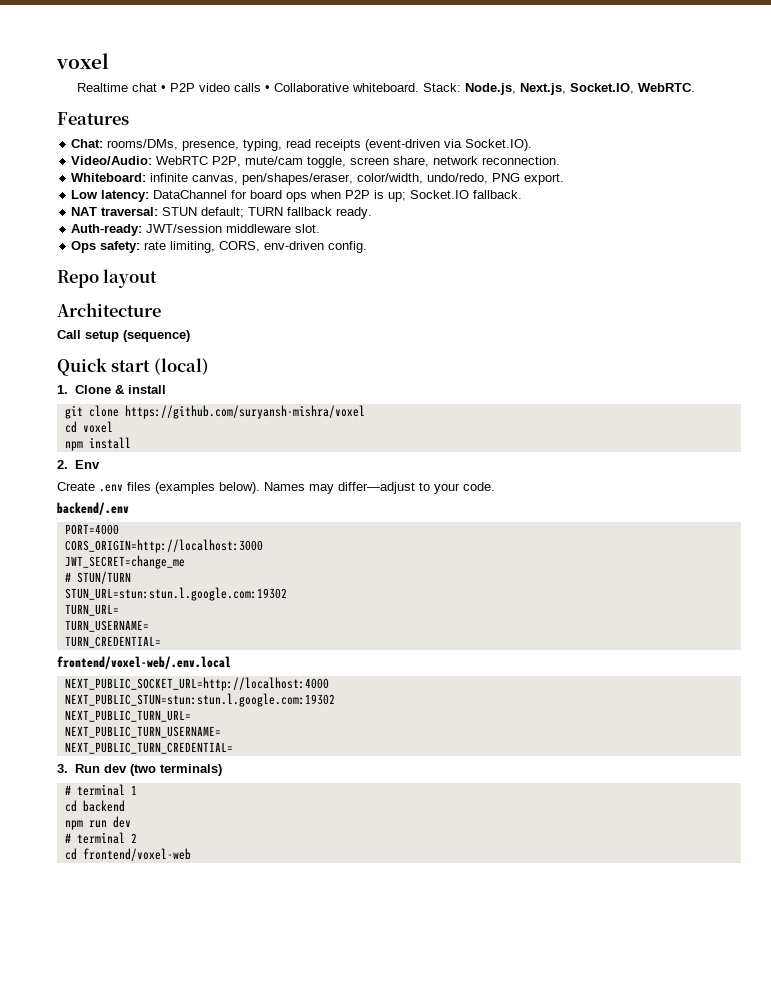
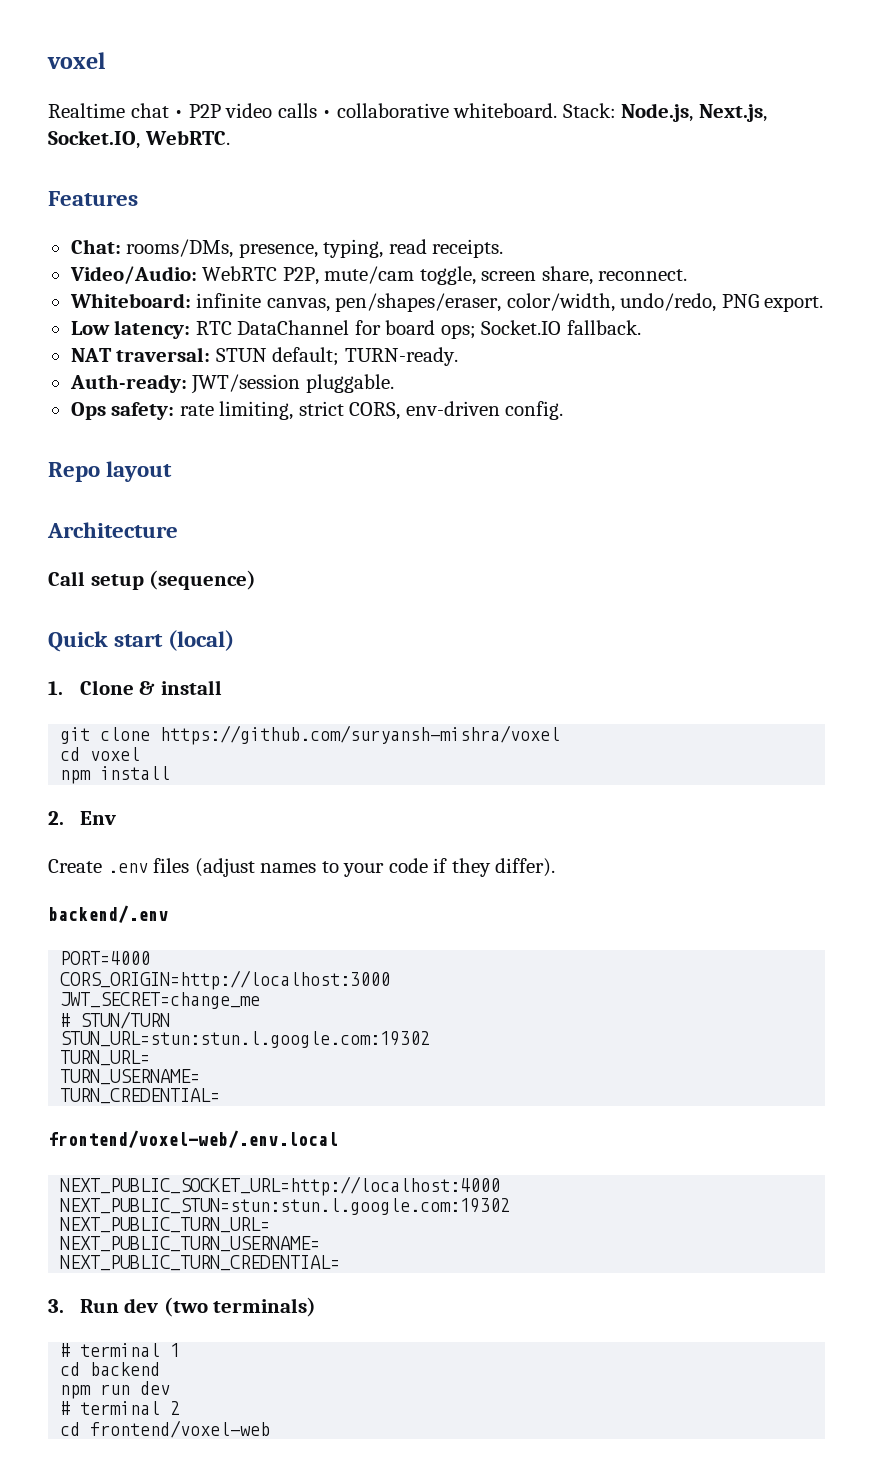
- Realtime chat • P2P video calls • Collaborative whiteboard.
+ Realtime chat • P2P video calls • collaborative whiteboard.
- Chat: rooms/DMs, presence, typing, read receipts (event-driven via Socket.IO).
+ Chat: rooms/DMs, presence, typing, read receipts.
- Video/Audio: WebRTC P2P, mute/cam toggle, screen share, network reconnection.
+ Video/Audio: WebRTC P2P, mute/cam toggle, screen share, reconnect.
- Low latency: DataChannel for board ops when P2P is up; Socket.IO fallback.
+ Low latency: RTC DataChannel for board ops; Socket.IO fallback.
- NAT traversal: STUN default; TURN fallback ready.
+ NAT traversal: STUN default; TURN-ready.
- Auth-ready: JWT/session middleware slot.
+ Auth-ready: JWT/session pluggable.
- Ops safety: rate limiting, CORS, env-driven config.
+ Ops safety: rate limiting, strict CORS, env-driven config.
- Create .env files (examples below). Names may differ—adjust to your code.
+ Create .env files (adjust names to your code if they differ).

